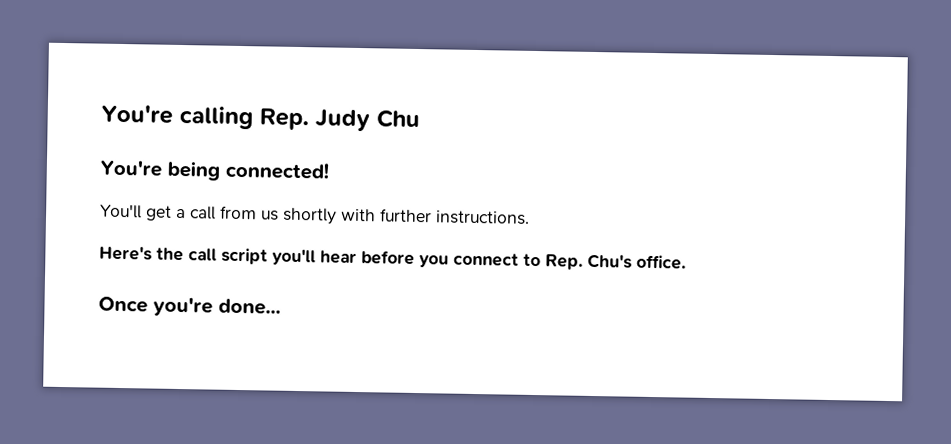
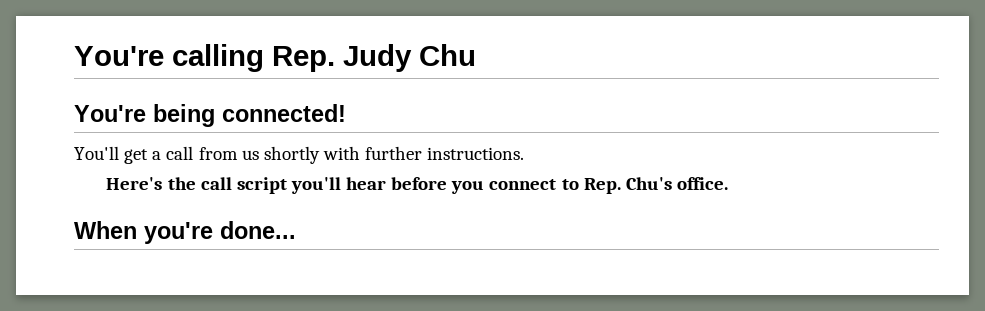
- Once you're done...
+ When you're done...

